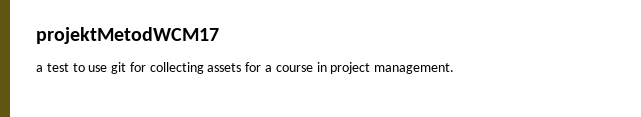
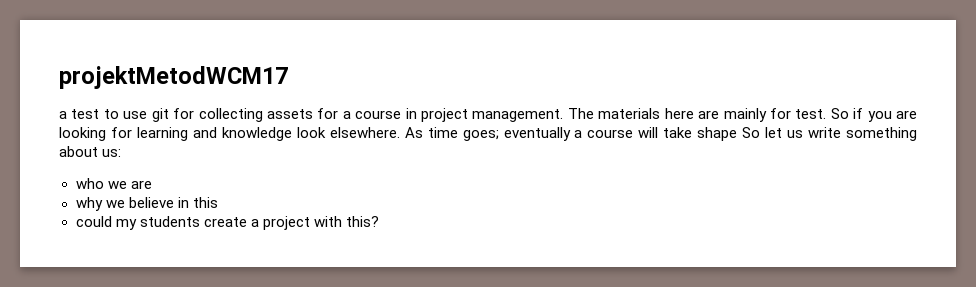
+ The materials here are mainly for test. So if you are looking for learning and knowledge look elsewhere. As time goes; eventually a course will take shape So let us write something about us:
+ who we are
+ why we believe in this
+ could my students create a project with this?

